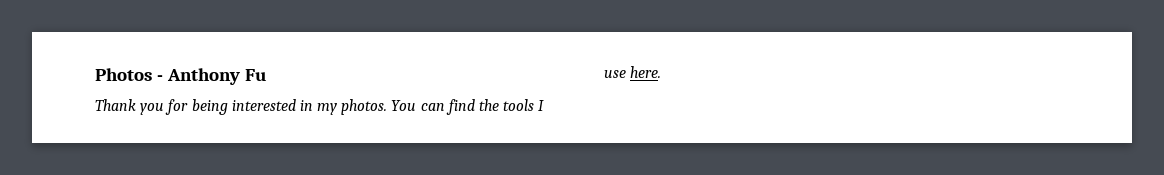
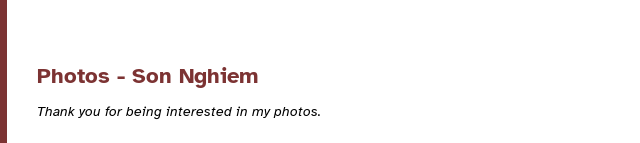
- Photos - Anthony Fu
+ Photos - Son Nghiem
- You can find the tools I use here.

